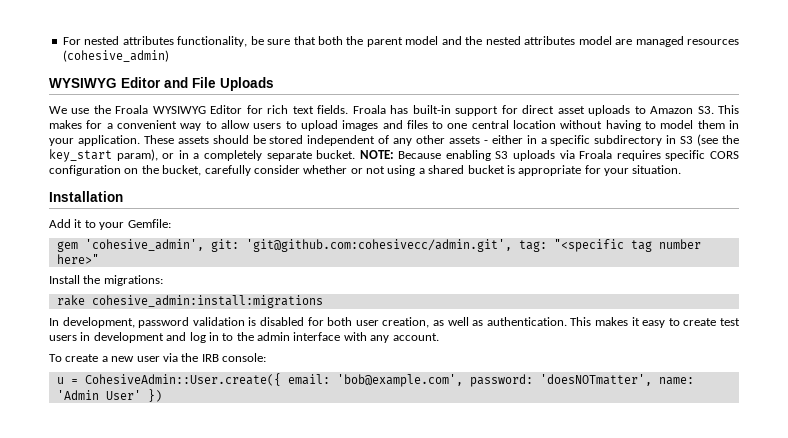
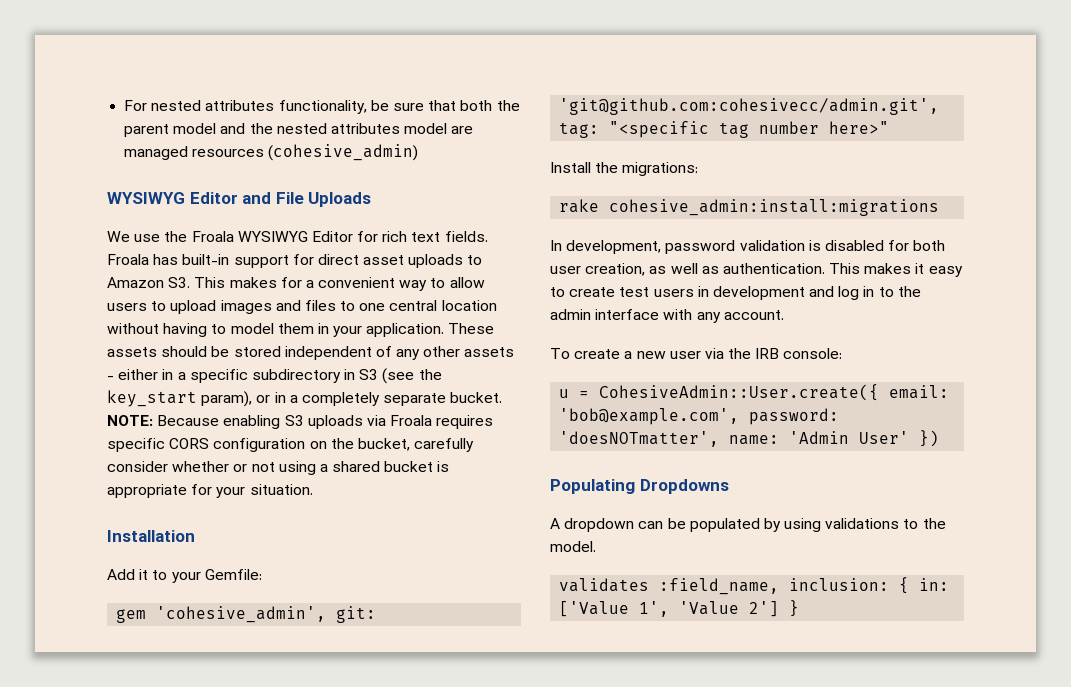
+ Populating Dropdowns
+ A dropdown can be populated by using validations to the model.
+ validates :field_name, inclusion: { in: ['Value 1', 'Value 2'] }

